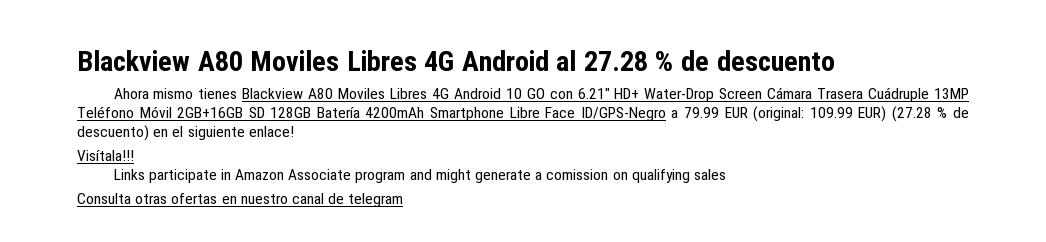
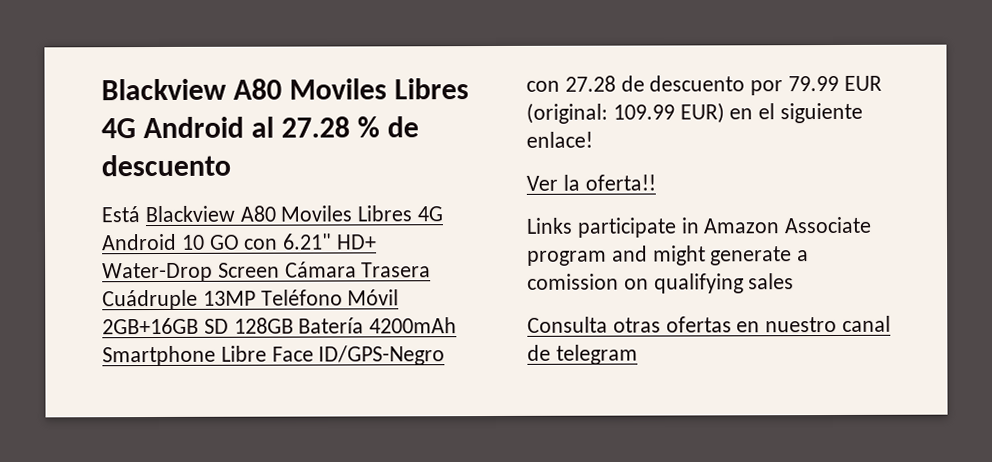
- Ahora mismo tienes Blackview A80 Moviles Libres 4G Android 10 GO con 6.21" HD+ Water-Drop Screen Cámara Trasera Cuádruple 13MP Teléfono Móvil 2GB+16GB SD 128GB Batería 4200mAh Smartphone Libre Face ID/GPS-Negro a 79.99 EUR (original: 109.99 EUR) (27.28 % de descuento) en el siguiente enlace!
+ Está Blackview A80 Moviles Libres 4G Android 10 GO con 6.21" HD+ Water-Drop Screen Cámara Trasera Cuádruple 13MP Teléfono Móvil 2GB+16GB SD 128GB Batería 4200mAh Smartphone Libre Face ID/GPS-Negro con 27.28 de descuento por 79.99 EUR (original: 109.99 EUR) en el siguiente enlace!
- Visítala!!!
+ Ver la oferta!!

